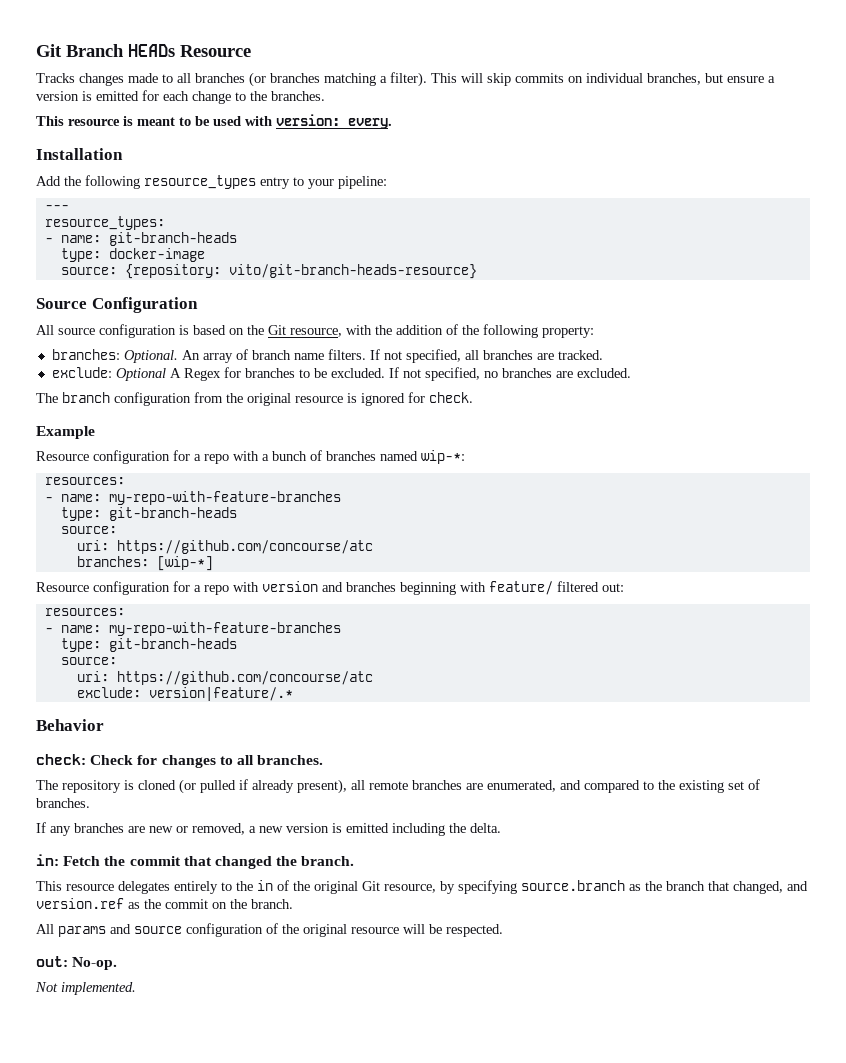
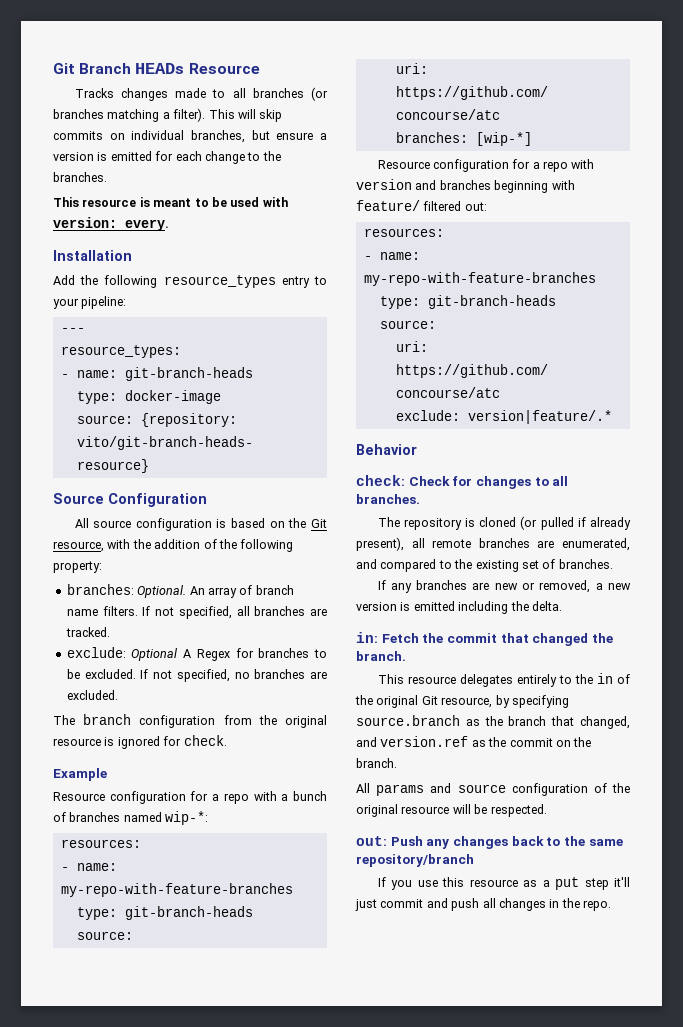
- out: No-op.
- Not implemented.
+ out: Push any changes back to the same repository/branch
+ If you use this resource as a put step it'll just commit and push all changes in the repo.

